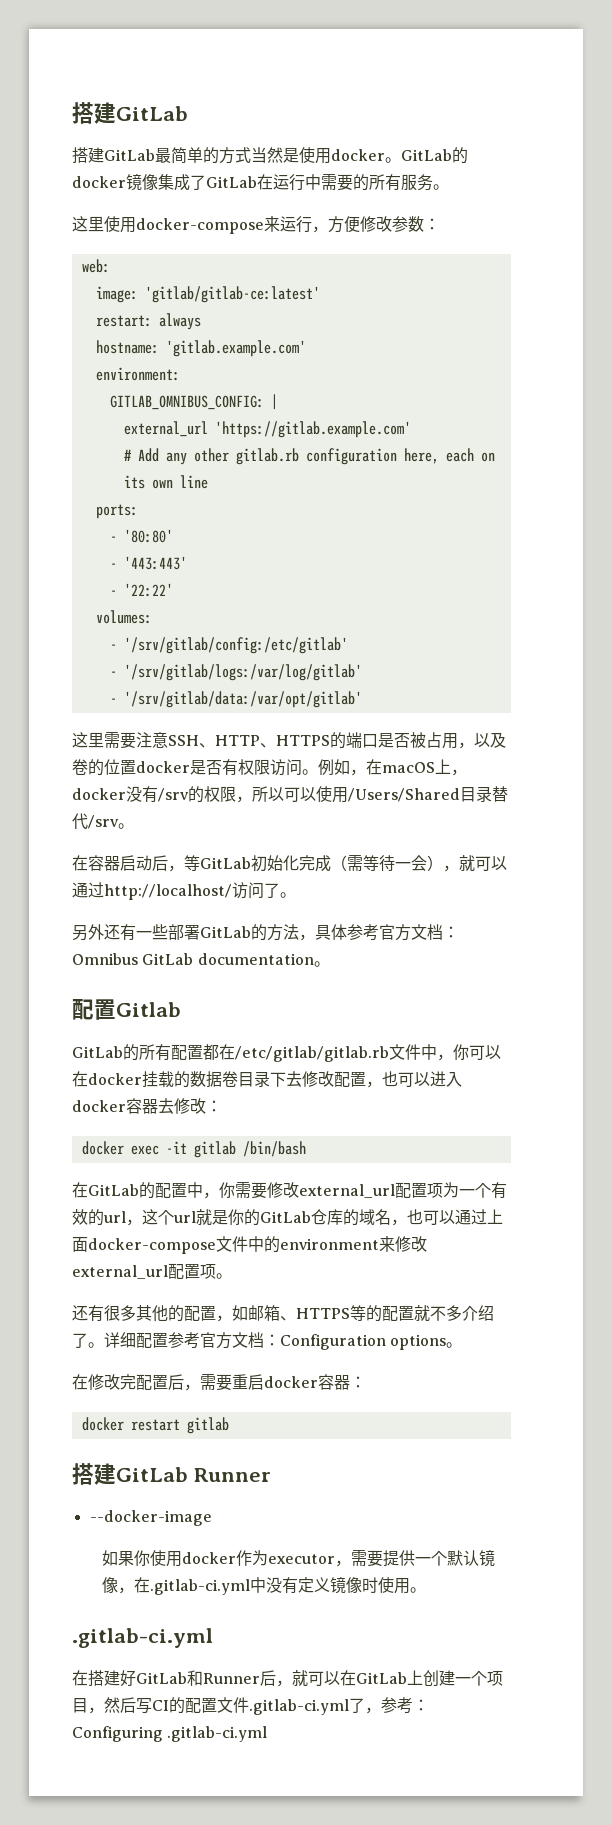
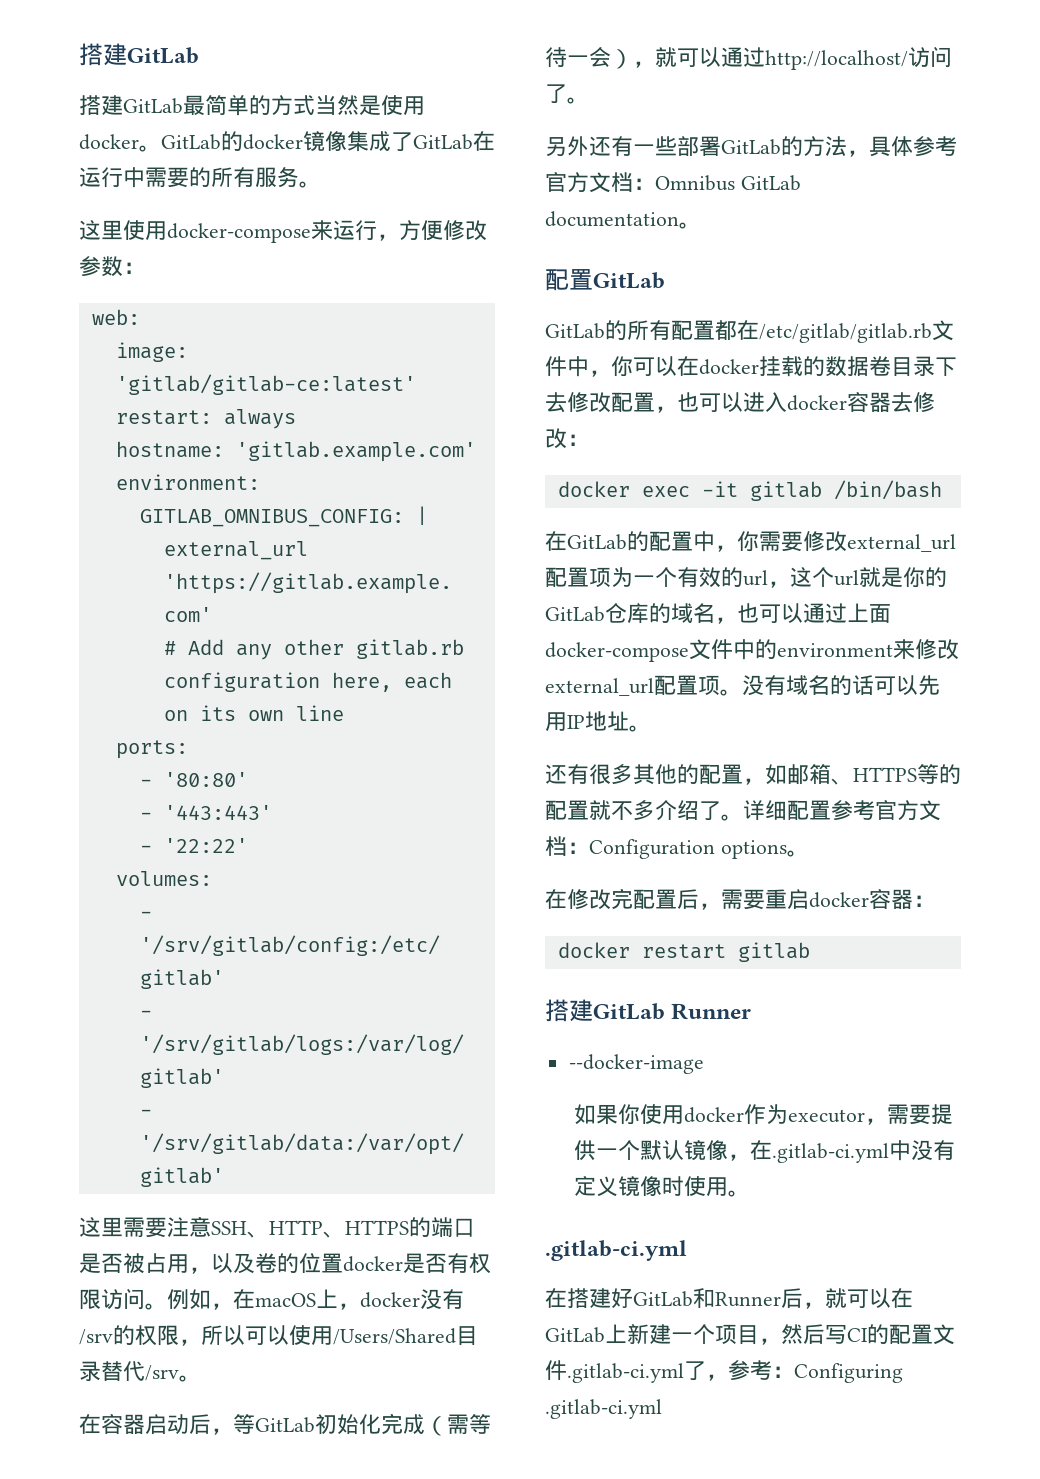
- 配置Gitlab
+ 配置GitLab
+ 没有域名的话可以先用IP地址。
- 在搭建好GitLab和Runner后，就可以在GitLab上创建一个项目，然后写CI的配置文件.gitlab-ci.yml了，参考：Configuring .gitlab-ci.yml
+ 在搭建好GitLab和Runner后，就可以在GitLab上新建一个项目，然后写CI的配置文件.gitlab-ci.yml了，参考：Configuring .gitlab-ci.yml

